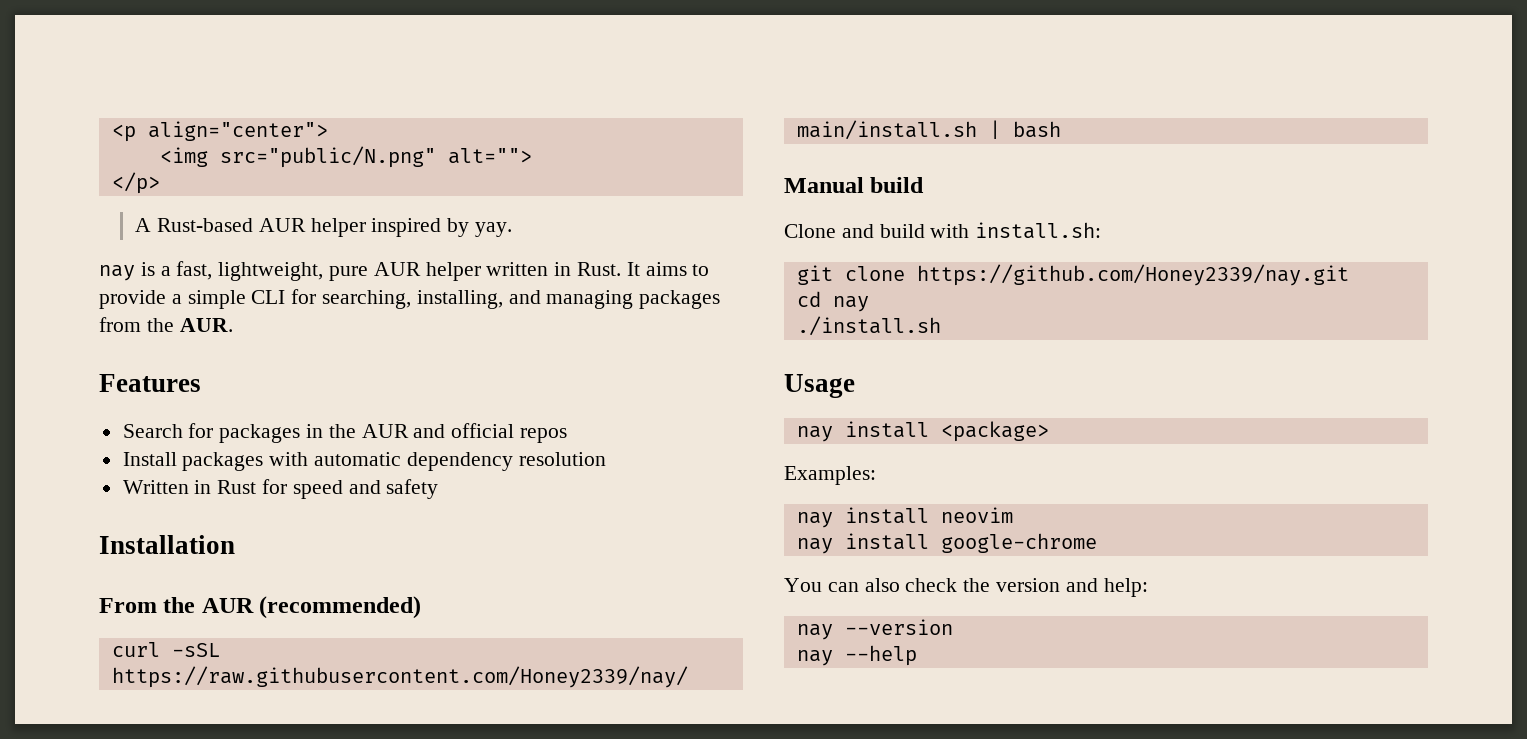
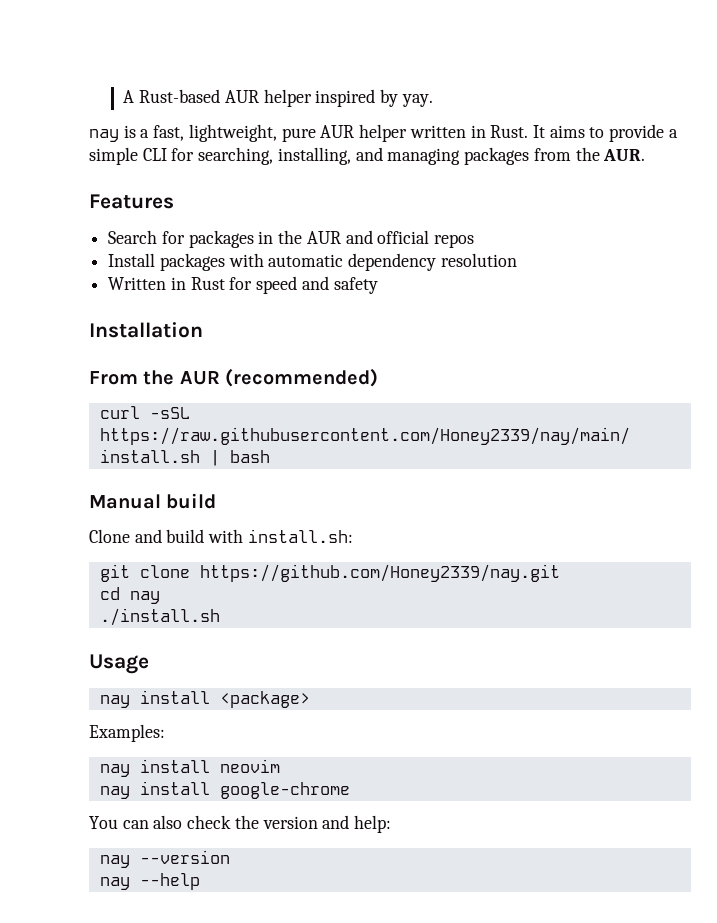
- <p align="center">
- <img src="public/N.png" alt="">
- </p>

